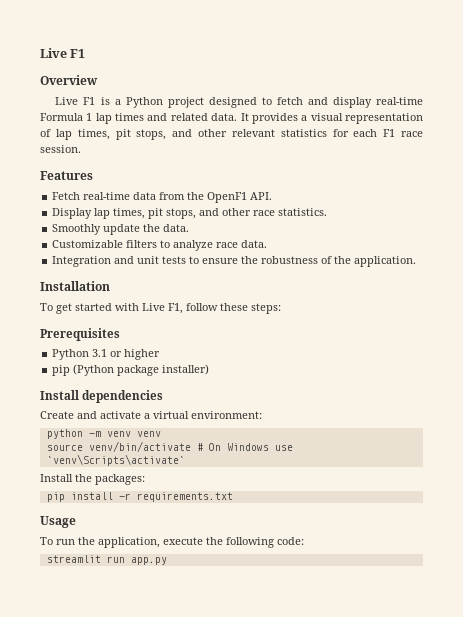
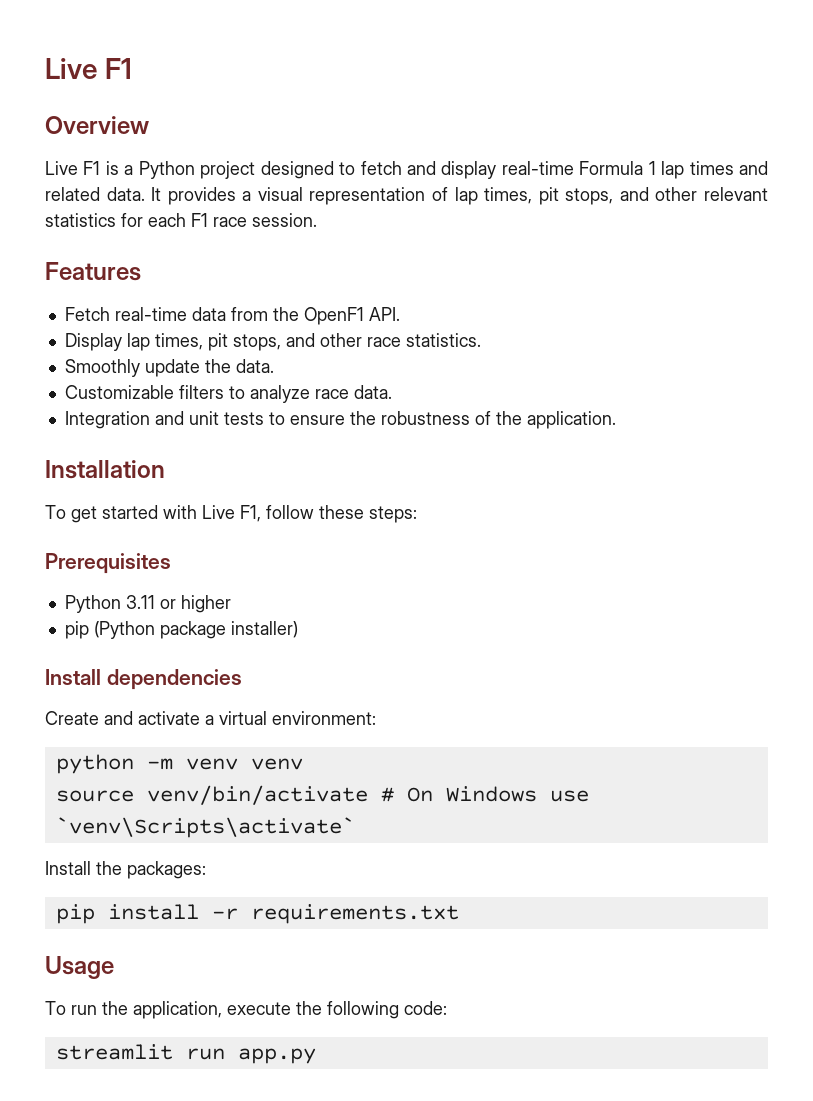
- Python 3.1 or higher
+ Python 3.11 or higher

